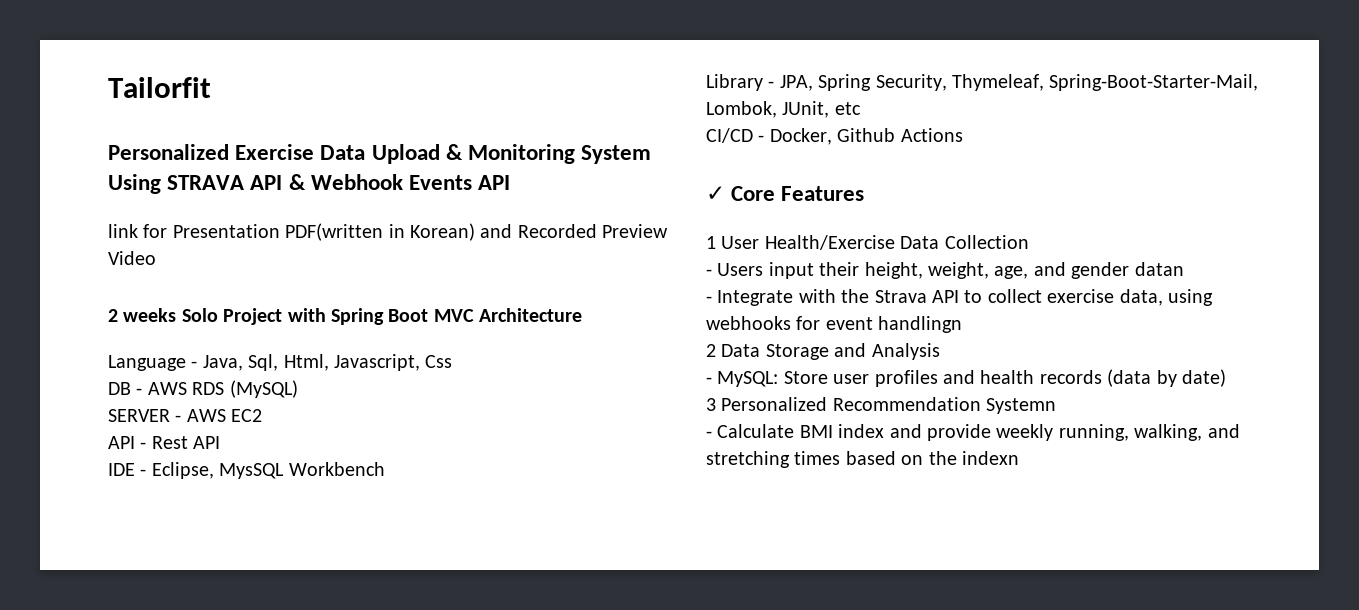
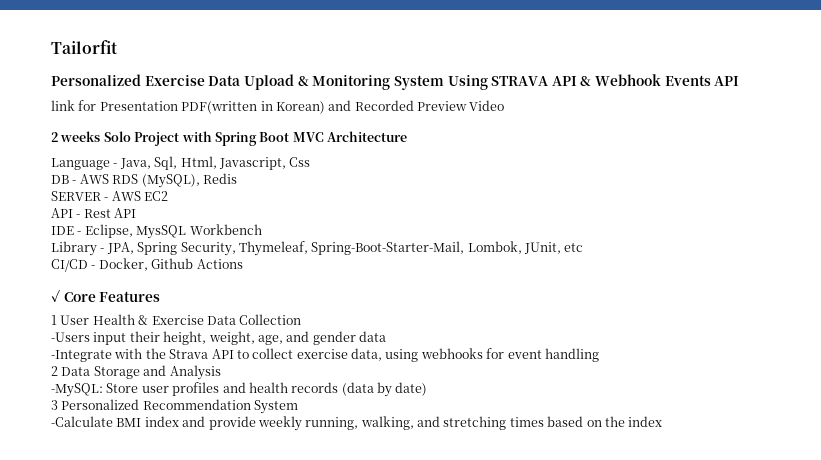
- DB - AWS RDS (MySQL)
+ DB - AWS RDS (MySQL), Redis
- 1 User Health/Exercise Data Collection
+ 1 User Health & Exercise Data Collection
- - Users input their height, weight, age, and gender datan
- - Integrate with the Strava API to collect exercise data, using webhooks for event handlingn
+ -Users input their height, weight, age, and gender data
+ -Integrate with the Strava API to collect exercise data, using webhooks for event handling
- - MySQL: Store user profiles and health records (data by date)
+ -MySQL: Store user profiles and health records (data by date)
- 3 Personalized Recommendation Systemn
- - Calculate BMI index and provide weekly running, walking, and stretching times based on the indexn
+ 3 Personalized Recommendation System
+ -Calculate BMI index and provide weekly running, walking, and stretching times based on the index

